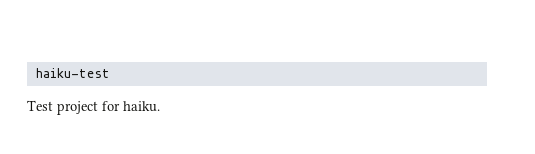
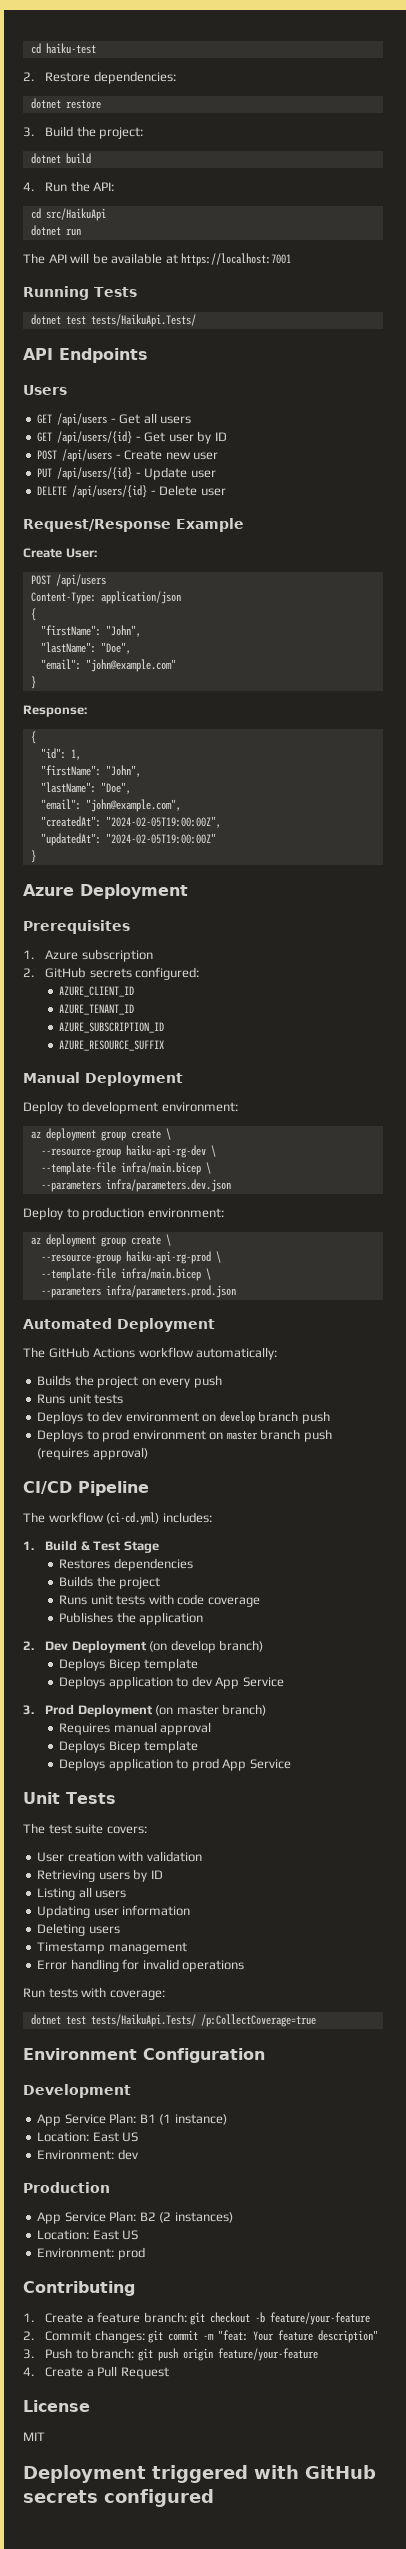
- haiku-test
+ cd haiku-test
- Test project for haiku.
+ 2. Restore dependencies:
+ dotnet restore
+ 3. Build the project:
+ dotnet build
+ 4. Run the API:
+ cd src/HaikuApi
+ dotnet run
+ The API will be available at https://localhost:7001
+ Running Tests
+ dotnet test tests/HaikuApi.Tests/
+ API Endpoints
+ Users
+ GET /api/users - Get all users
+ GET /api/users/{id} - Get user by ID
+ POST /api/users - Create new user
+ PUT /api/users/{id} - Update user
+ DELETE /api/users/{id} - Delete user
+ Request/Response Example
+ Create User:
+ POST /api/users
+ Content-Type: application/json
+ {
+ "firstName": "John",
+ "lastName": "Doe",
+ "email": "john@example.com"
+ }
+ Response:
+ {
+ "id": 1,
+ "firstName": "John",
+ "lastName": "Doe",
+ "email": "john@example.com",
+ "createdAt": "2024-02-05T19:00:00Z",
+ "updatedAt": "2024-02-05T19:00:00Z"
+ }
+ Azure Deployment
+ Prerequisites
+ 1. Azure subscription
+ 2. GitHub secrets configured:
+ AZURE_CLIENT_ID
+ AZURE_TENANT_ID
+ AZURE_SUBSCRIPTION_ID
+ AZURE_RESOURCE_SUFFIX
+ Manual Deployment
+ Deploy to development environment:
+ az deployment group create \
+ --resource-group haiku-api-rg-dev \
+ --template-file infra/main.bicep \
+ --parameters infra/parameters.dev.json
+ Deploy to production environment:
+ az deployment group create \
+ --resource-group haiku-api-rg-prod \
+ --template-file infra/main.bicep \
+ --parameters infra/parameters.prod.json
+ Automated Deployment
+ The GitHub Actions workflow automatically:
+ Builds the project on every push
+ Runs unit tests
+ Deploys to dev environment on develop branch push
+ Deploys to prod environment on master branch push (requires approval)
+ CI/CD Pipeline
+ The workflow (ci-cd.yml) includes:
+ 1. Build & Test Stage
+ Restores dependencies
+ Builds the project
+ Runs unit tests with code coverage
+ Publishes the application
+ 2. Dev Deployment (on develop branch)
+ Deploys Bicep template
+ Deploys application to dev App Service
+ 3. Prod Deployment (on master branch)
+ Requires manual approval
+ Deploys Bicep template
+ Deploys application to prod App Service
+ Unit Tests
+ The test suite covers:
+ User creation with validation
+ Retrieving users by ID
+ Listing all users
+ Updating user information
+ Deleting users
+ Timestamp management
+ Error handling for invalid operations
+ Run tests with coverage:
+ dotnet test tests/HaikuApi.Tests/ /p:CollectCoverage=true
+ Environment Configuration
+ Development
+ App Service Plan: B1 (1 instance)
+ Location: East US
+ Environment: dev
+ Production
+ App Service Plan: B2 (2 instances)
+ Location: East US
+ Environment: prod
+ Contributing
+ 1. Create a feature branch: git checkout -b feature/your-feature
+ 2. Commit changes: git commit -m "feat: Your feature description"
+ 3. Push to branch: git push origin feature/your-feature
+ 4. Create a Pull Request
+ License
+ MIT
+ Deployment triggered with GitHub secrets configured

